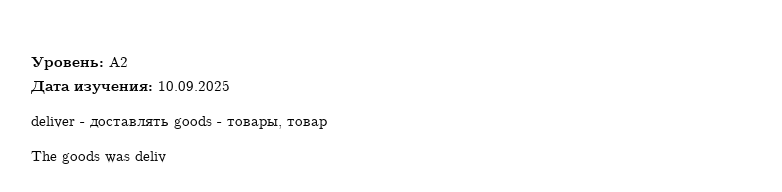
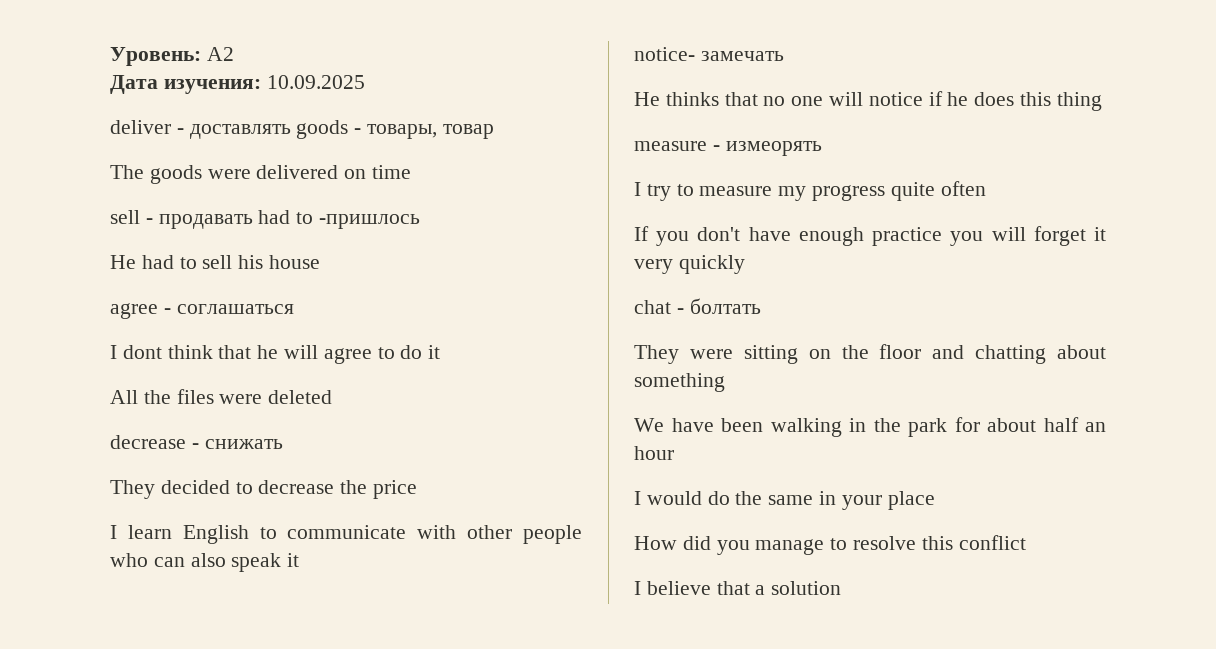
- The goods was deliv
+ The goods were delivered on time
+ sell - продавать had to -пришлось
+ He had to sell his house
+ agree - соглашаться
+ I dont think that he will agree to do it
+ All the files were deleted
+ decrease - снижать
+ They decided to decrease the price
+ I learn English to communicate with other people who can also speak it
+ notice- замечать
+ He thinks that no one will notice if he does this thing
+ measure - измеорять
+ I try to measure my progress quite often
+ If you don't have enough practice you will forget it very quickly
+ chat - болтать
+ They were sitting on the floor and chatting about something
+ We have been walking in the park for about half an hour
+ I would do the same in your place
+ How did you manage to resolve this conflict
+ I believe that a solution

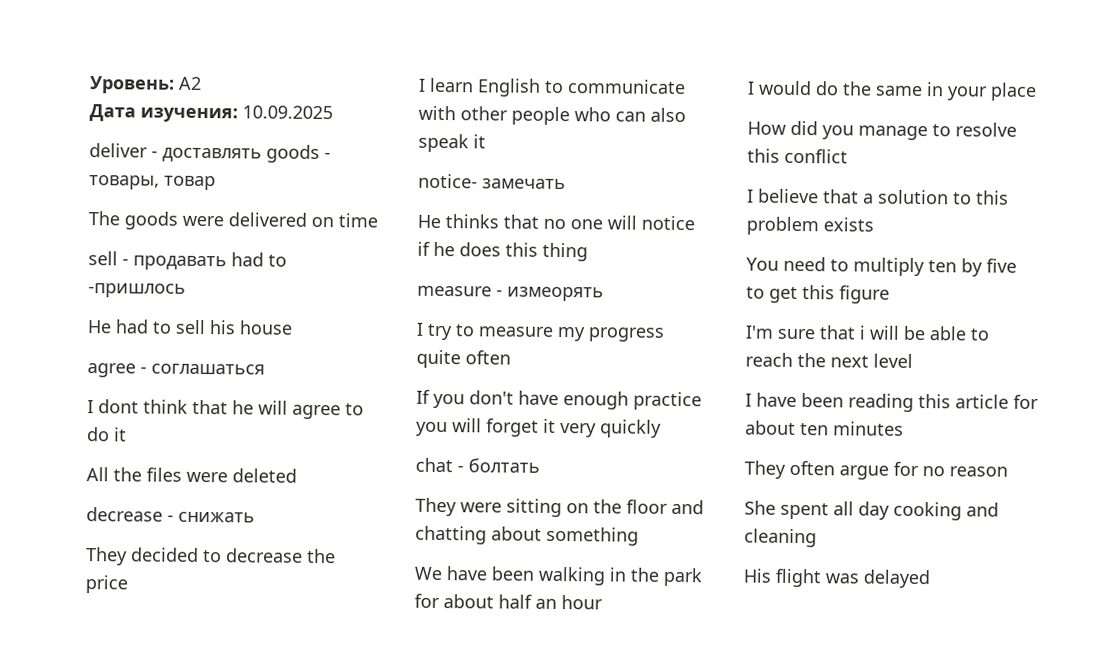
- I believe that a solution
+ I believe that a solution to this problem exists
+ You need to multiply ten by five to get this figure
+ I'm sure that i will be able to reach the next level
+ I have been reading this article for about ten minutes
+ They often argue for no reason
+ She spent all day cooking and cleaning
+ His flight was delayed

